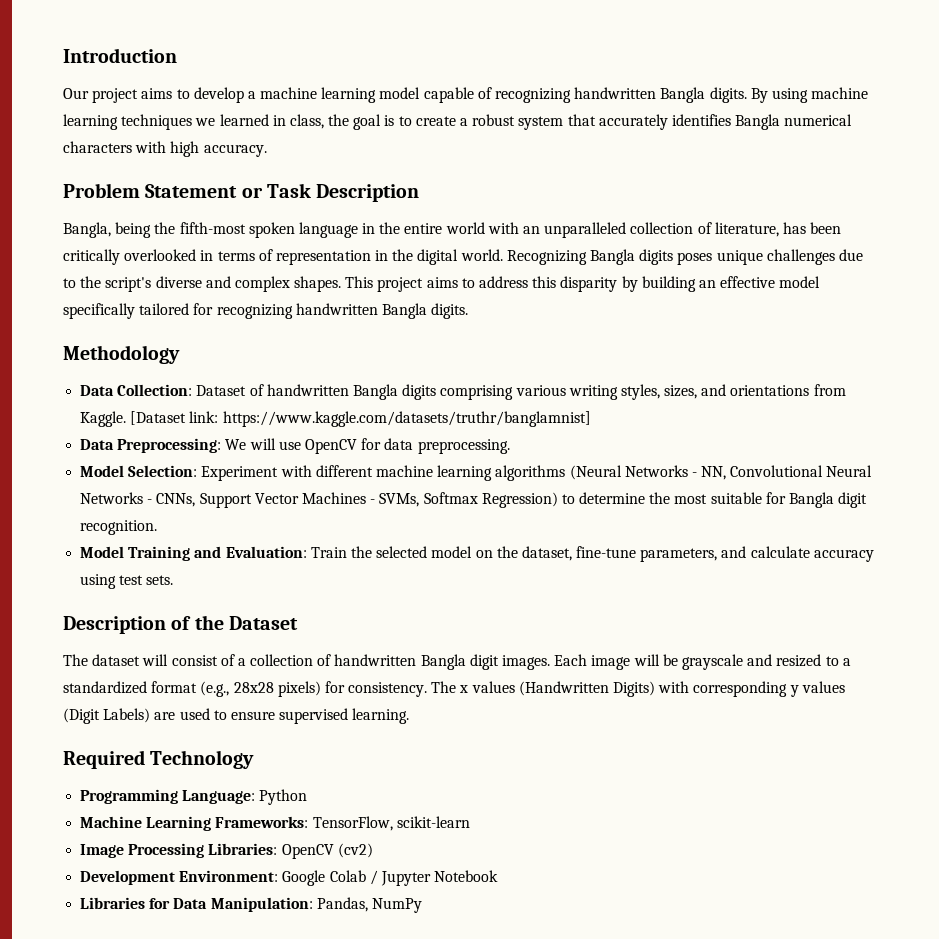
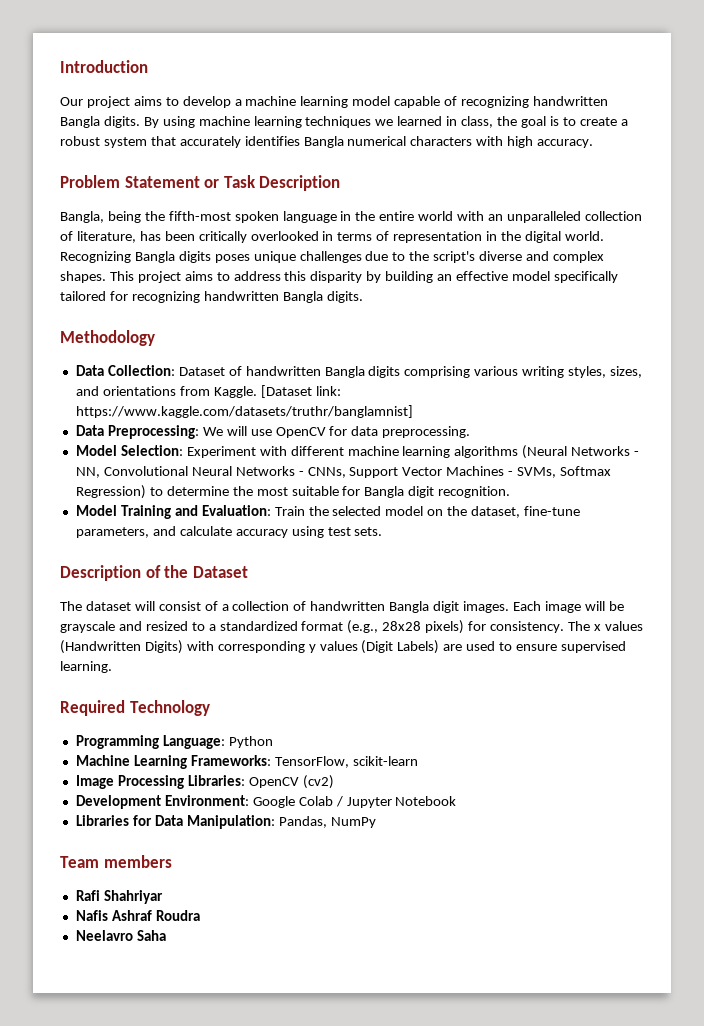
+ Team members
+ Rafi Shahriyar
+ Nafis Ashraf Roudra
+ Neelavro Saha

